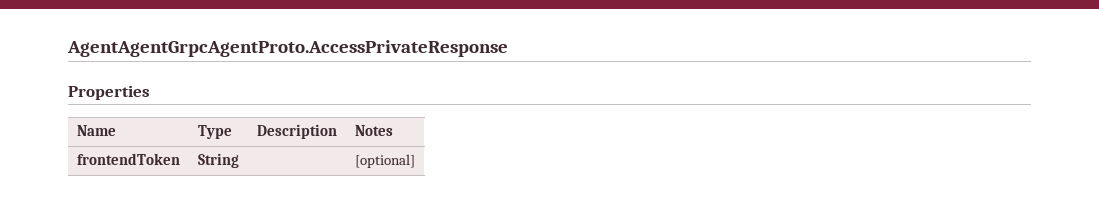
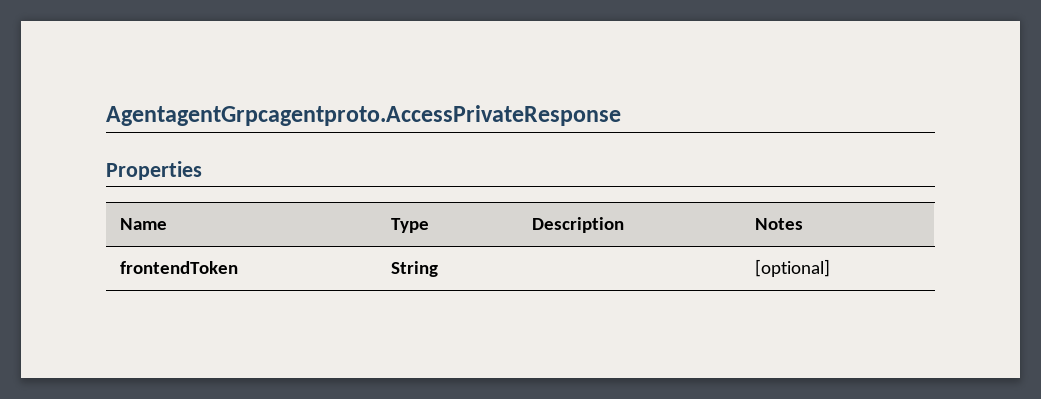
- AgentAgentGrpcAgentProto.AccessPrivateResponse
+ AgentagentGrpcagentproto.AccessPrivateResponse

